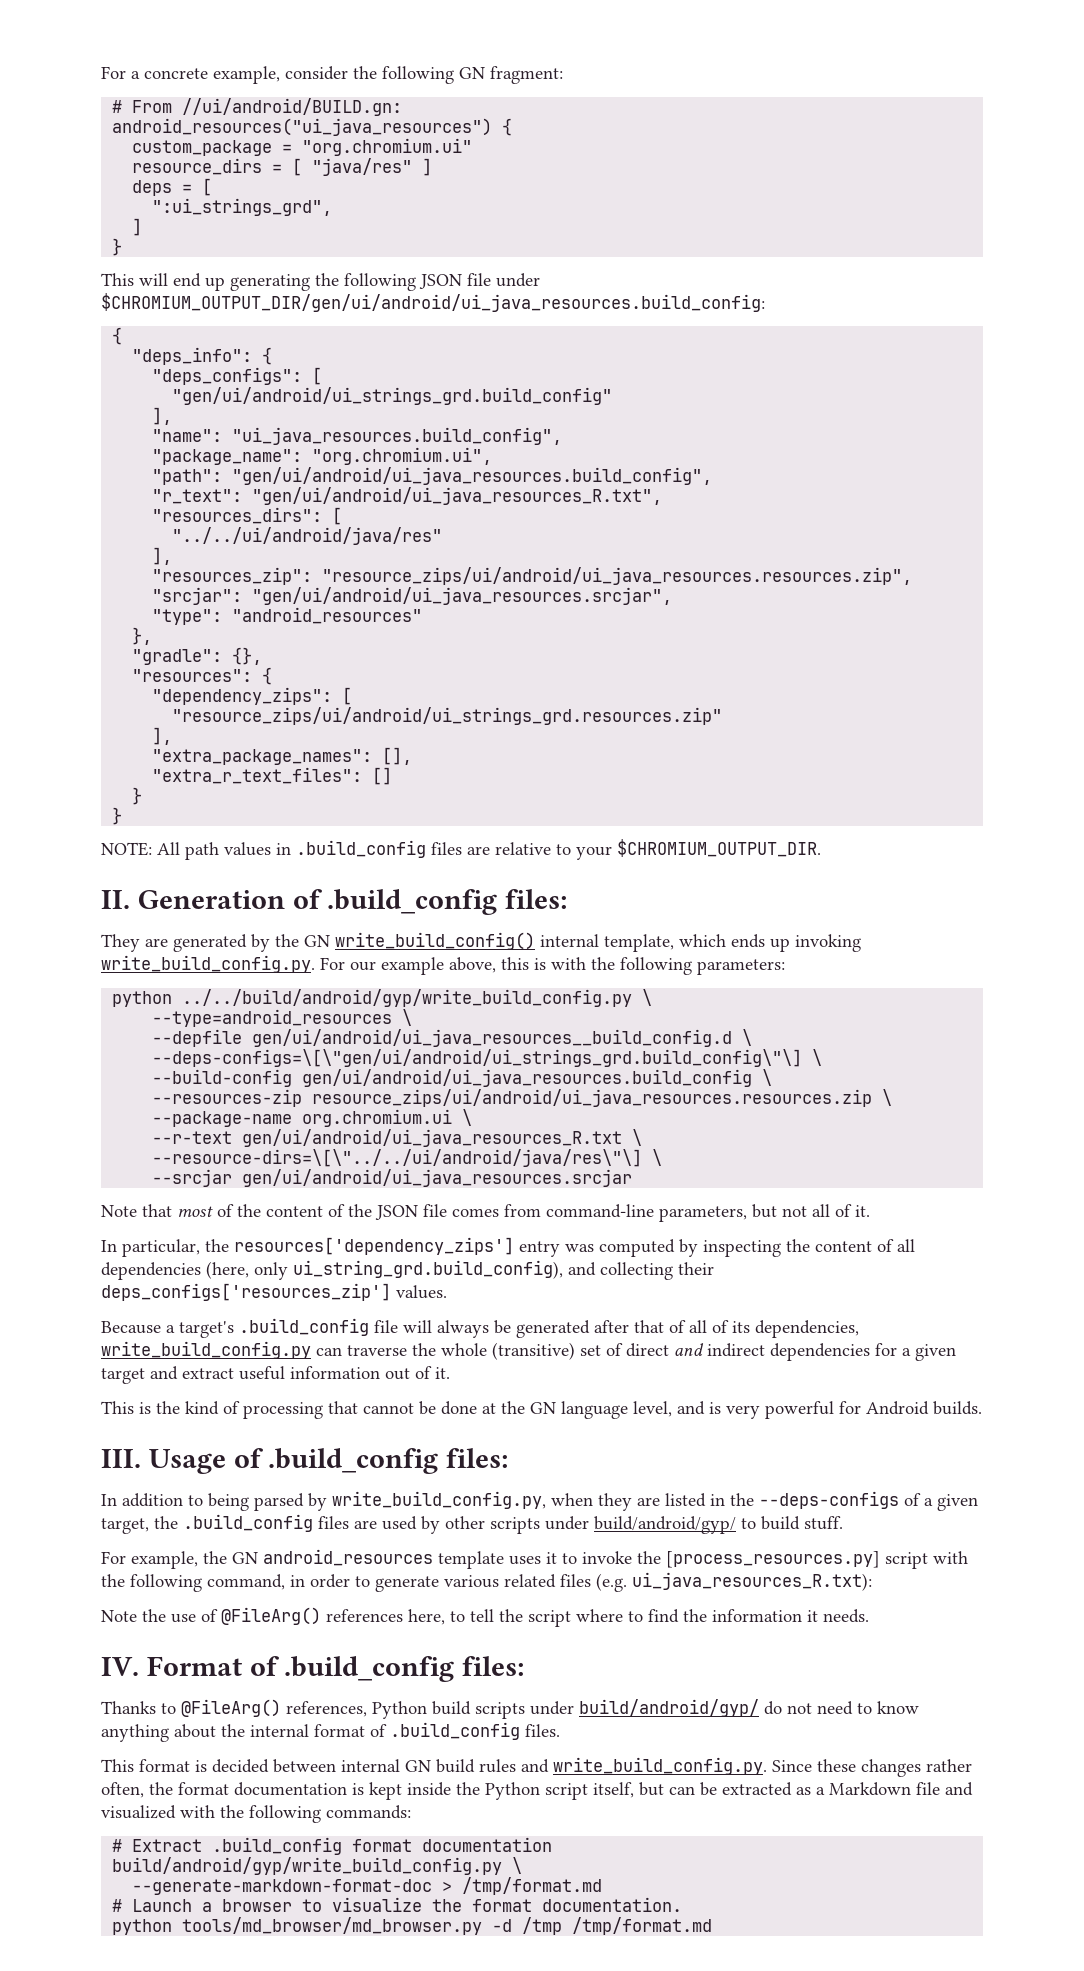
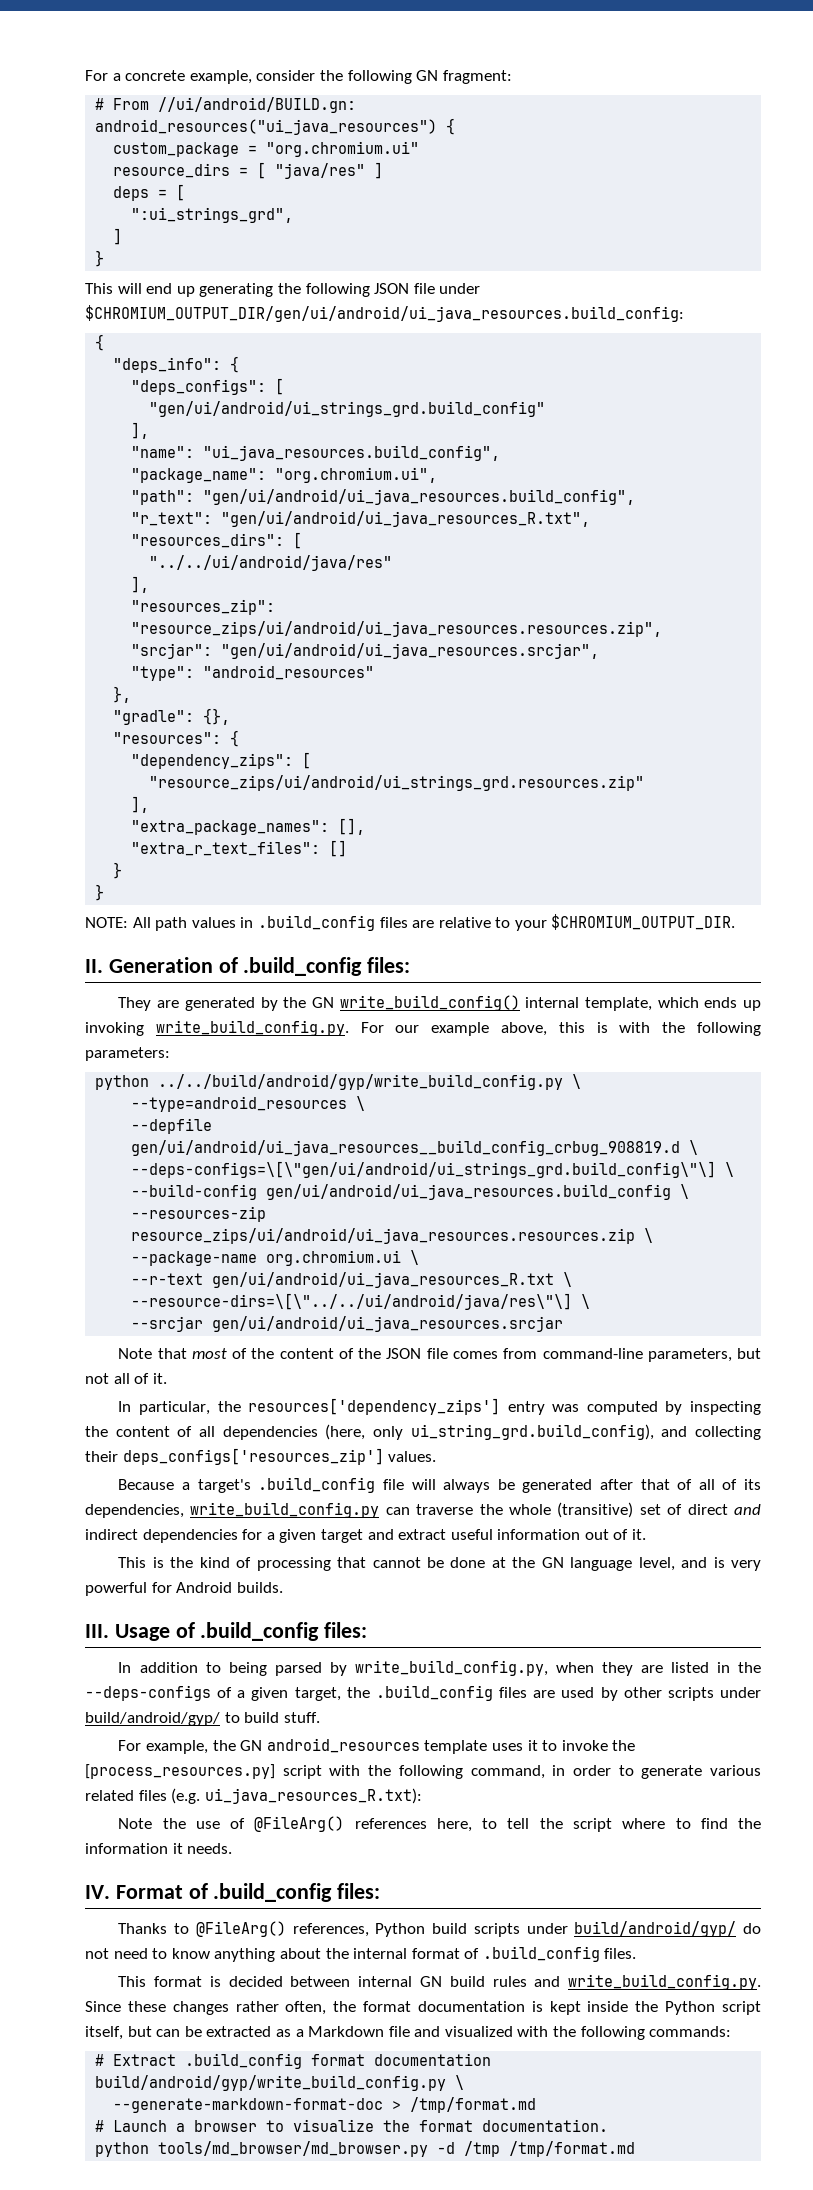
- --depfile gen/ui/android/ui_java_resources__build_config.d \
+ --depfile gen/ui/android/ui_java_resources__build_config_crbug_908819.d \

